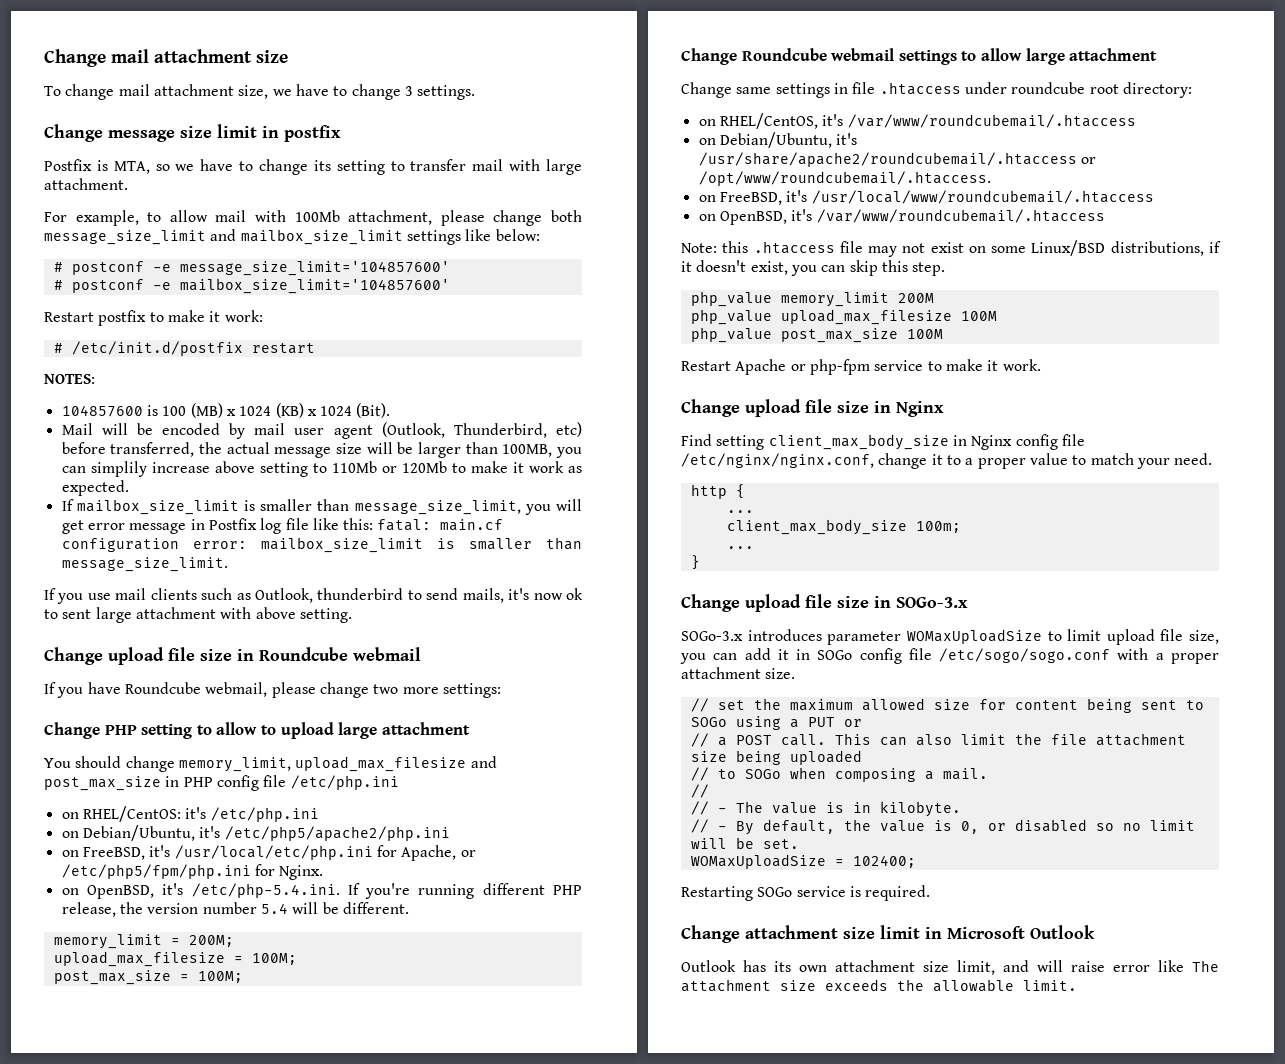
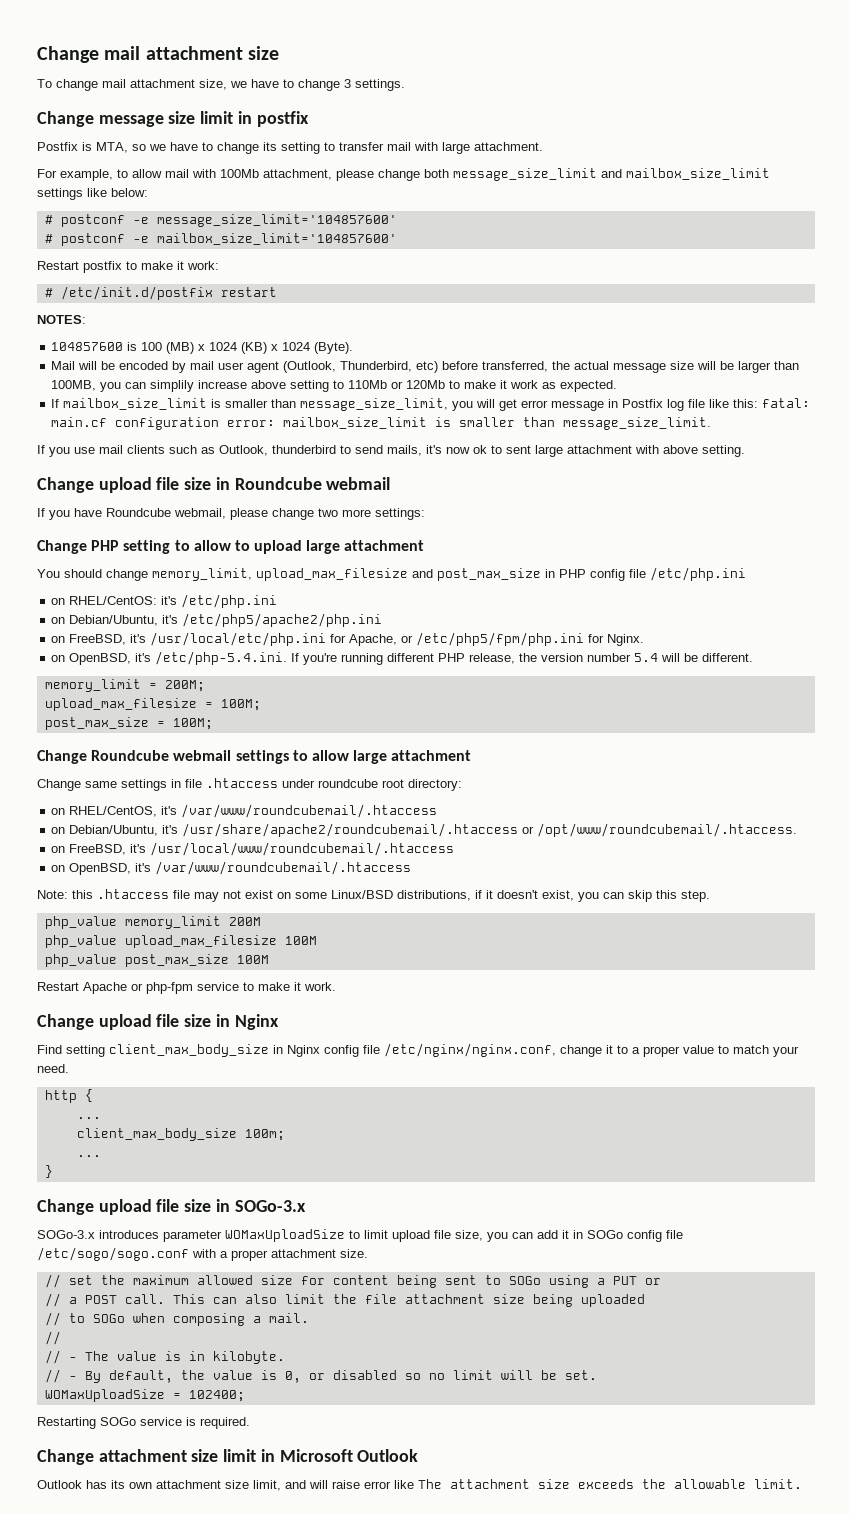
- 104857600 is 100 (MB) x 1024 (KB) x 1024 (Bit).
+ 104857600 is 100 (MB) x 1024 (KB) x 1024 (Byte).

